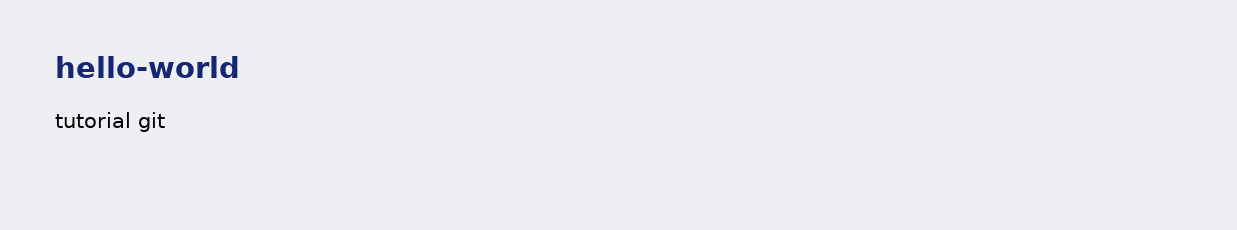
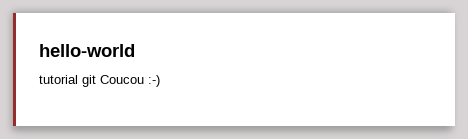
- tutorial git
+ tutorial git Coucou :-)

